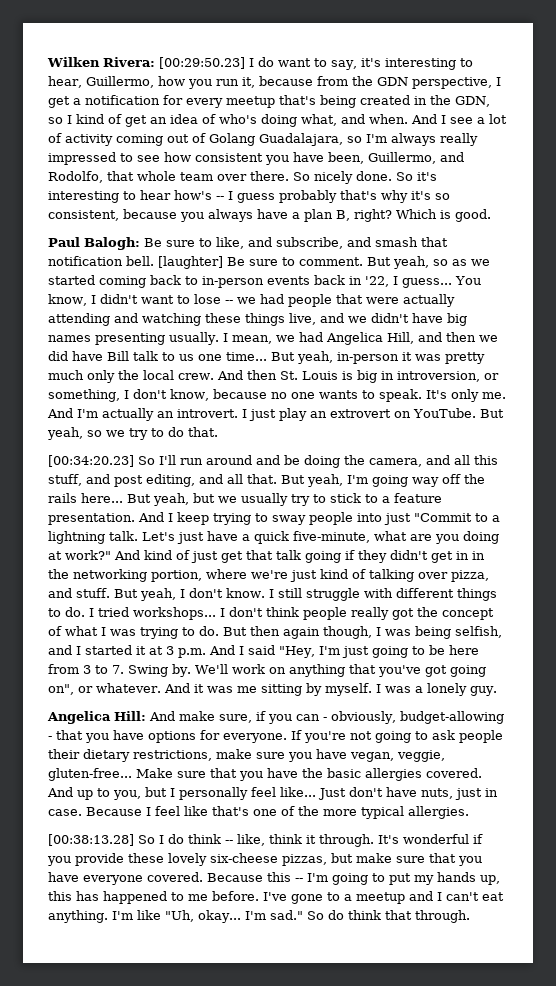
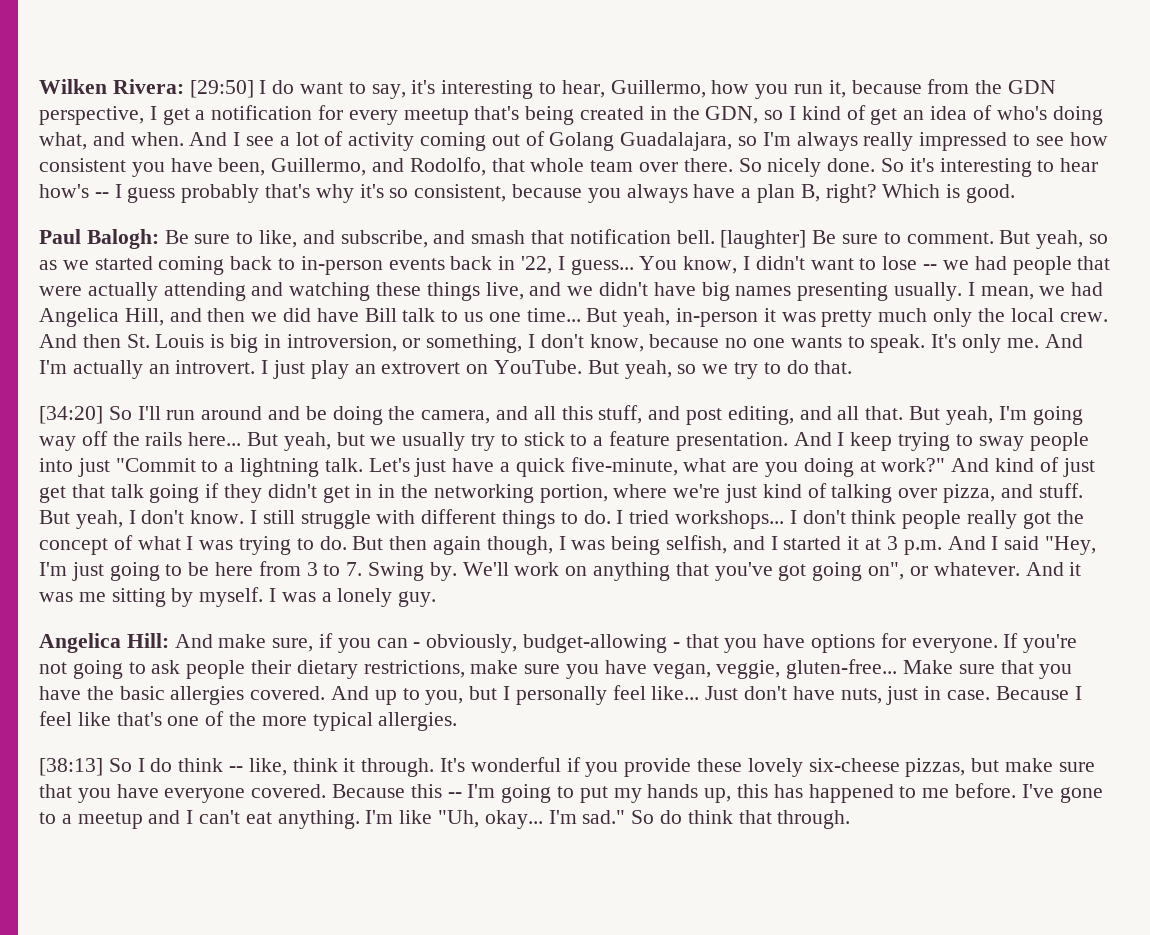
- Wilken Rivera: [00:29:50.23] I do want to say, it's interesting to hear, Guillermo, how you run it, because from the GDN perspective, I get a notification for every meetup that's being created in the GDN, so I kind of get an idea of who's doing what, and when.
+ Wilken Rivera: [29:50] I do want to say, it's interesting to hear, Guillermo, how you run it, because from the GDN perspective, I get a notification for every meetup that's being created in the GDN, so I kind of get an idea of who's doing what, and when.
- [00:34:20.23] So I'll run around and be doing the camera, and all this stuff, and post editing, and all that.
+ [34:20] So I'll run around and be doing the camera, and all this stuff, and post editing, and all that.
- [00:38:13.28] So I do think -- like, think it through.
+ [38:13] So I do think -- like, think it through.

